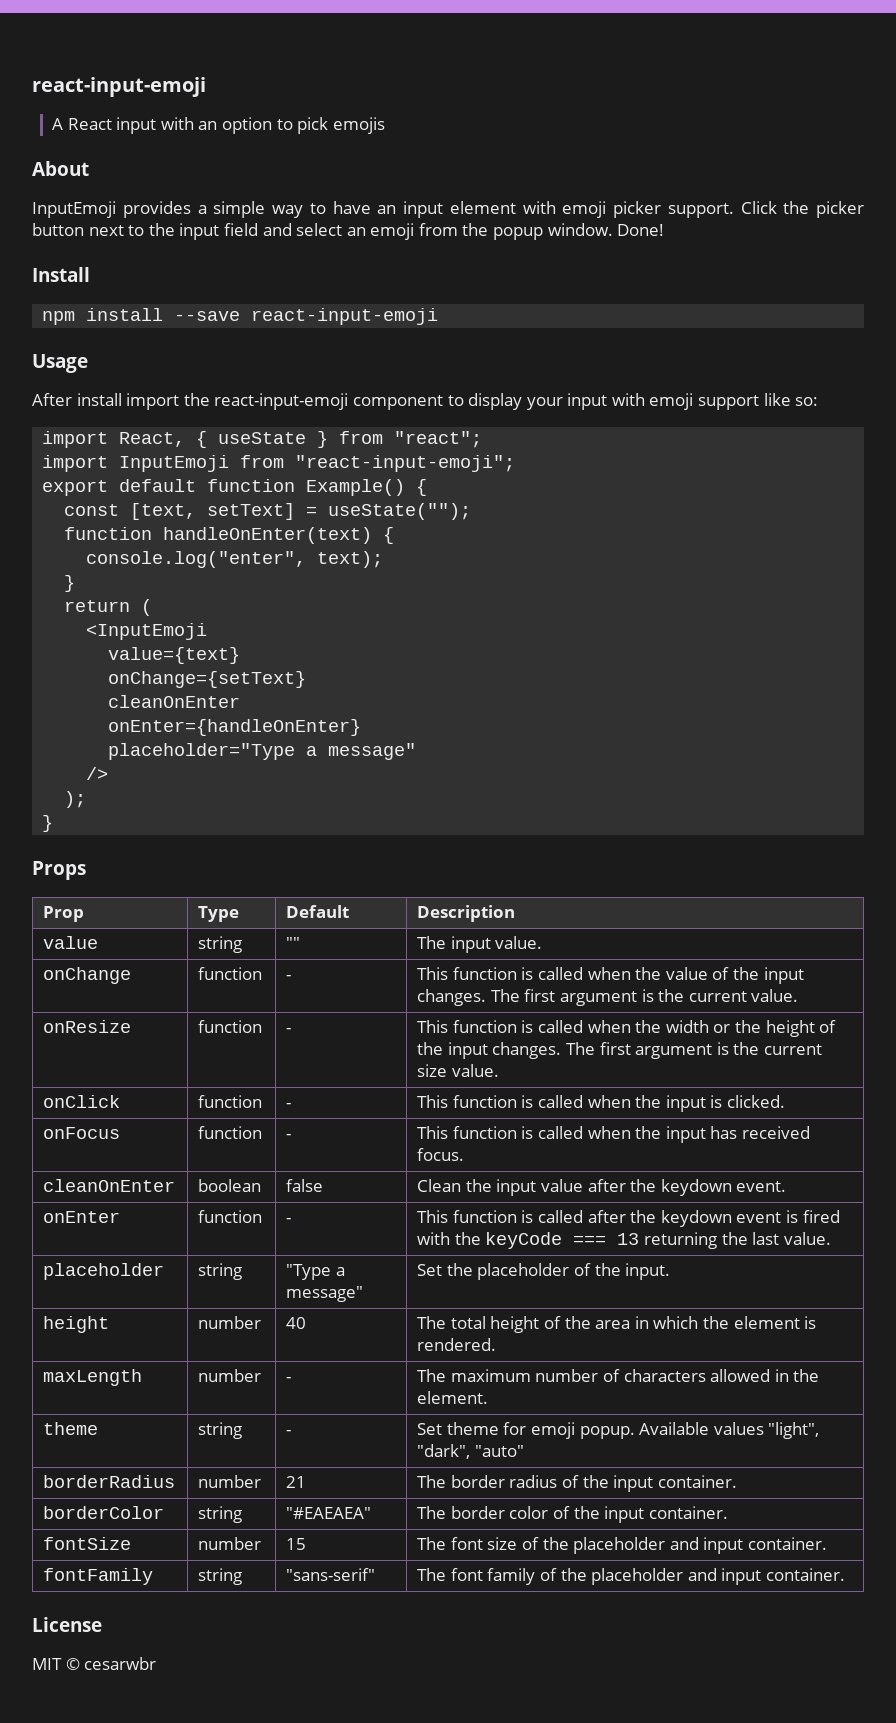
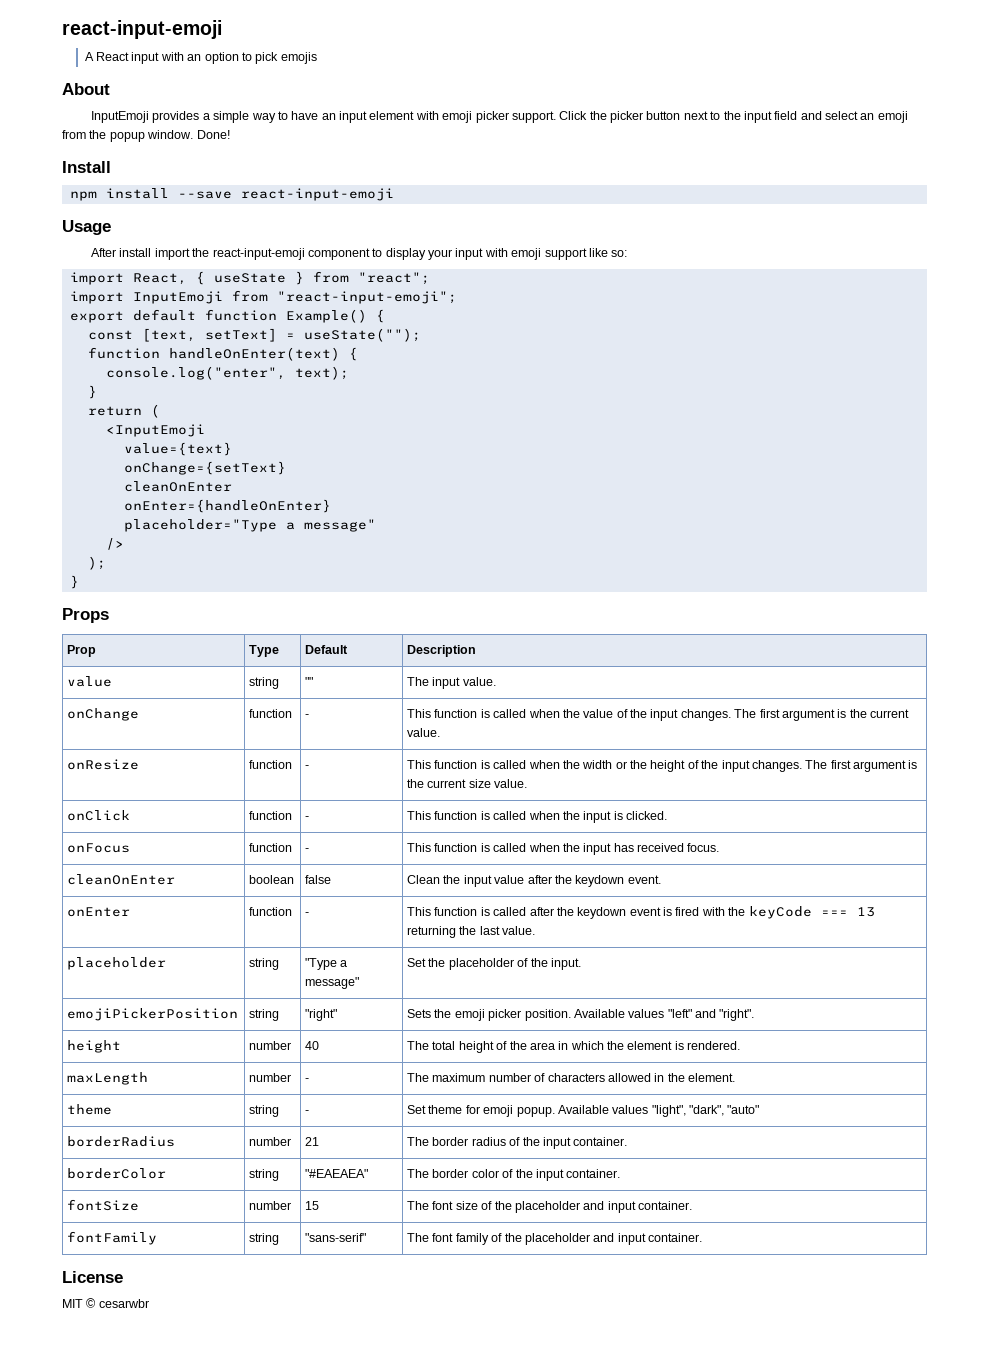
+ emojiPickerPosition | string | "right" | Sets the emoji picker position. Available values "left" and "right".

